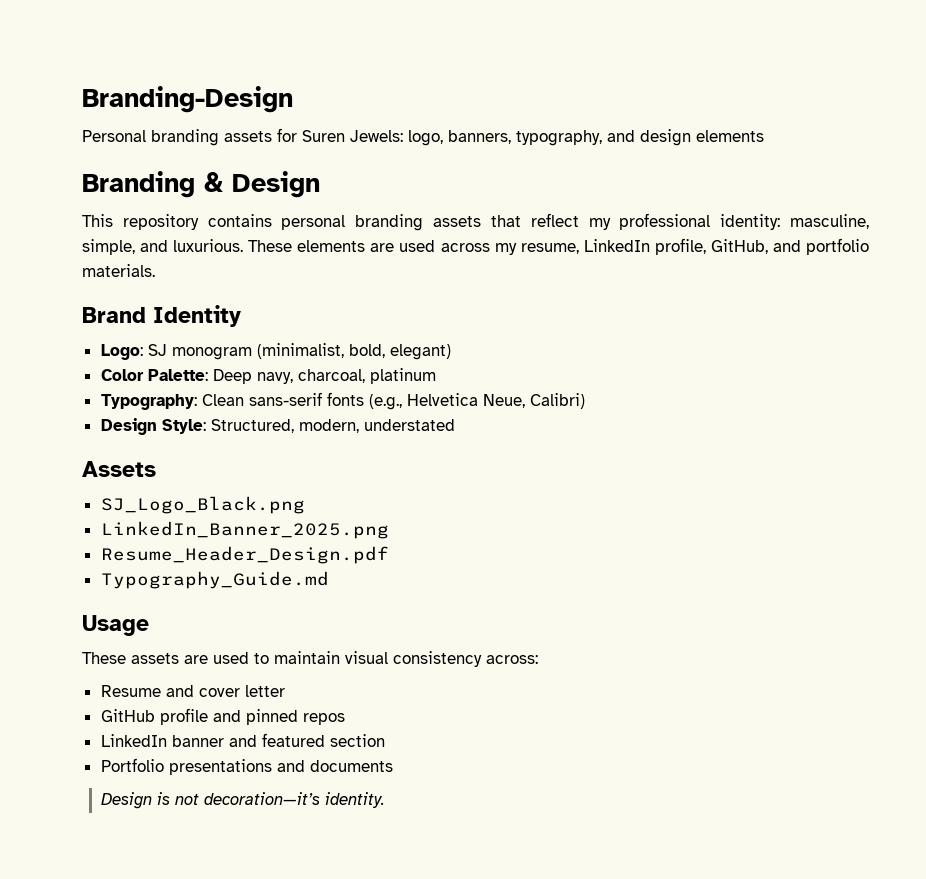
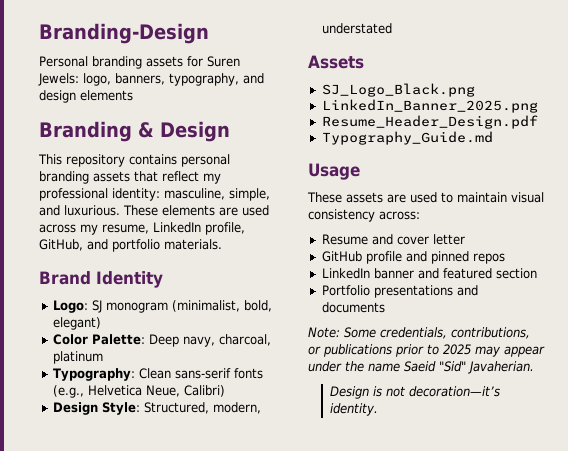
+ Note: Some credentials, contributions, or publications prior to 2025 may appear under the name Saeid "Sid" Javaherian.

